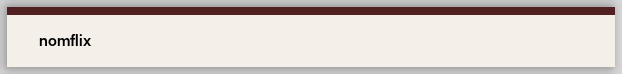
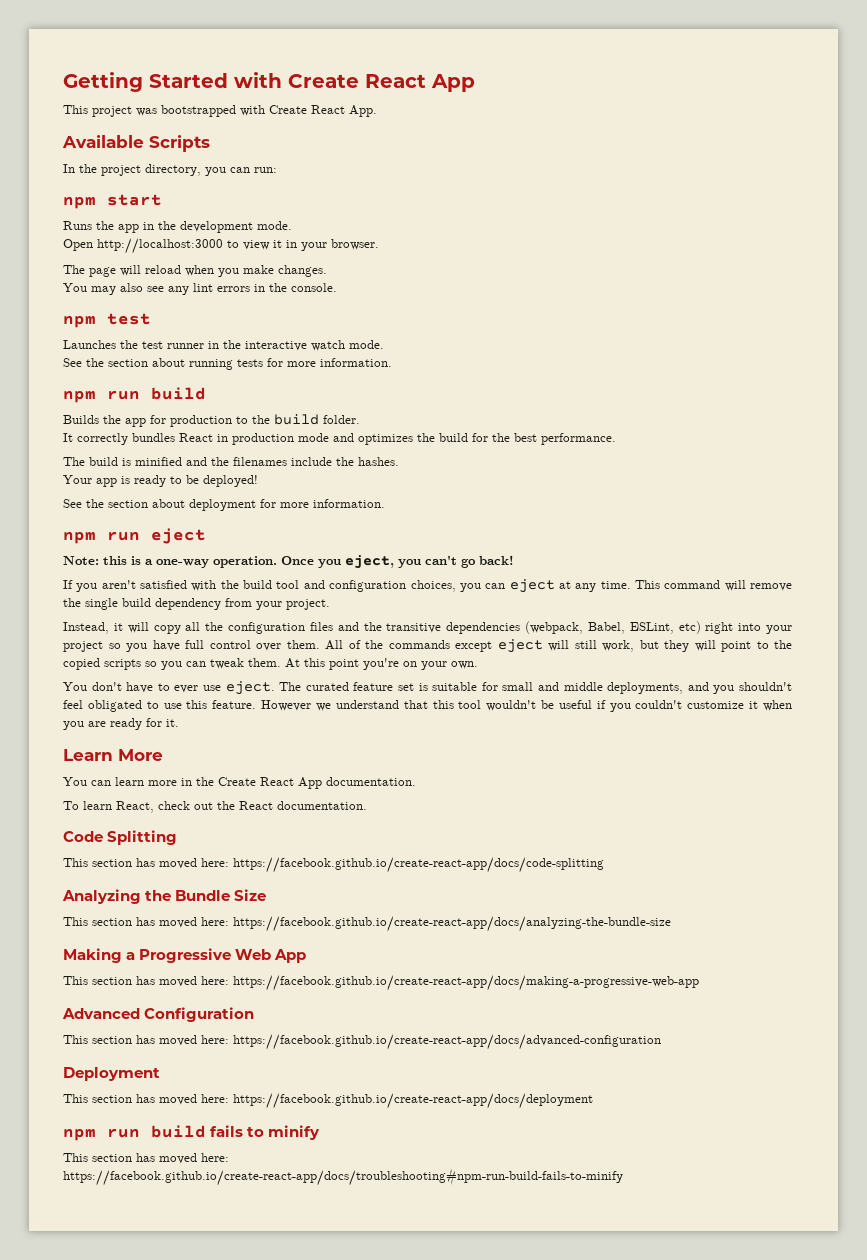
- nomflix
+ Getting Started with Create React App
+ This project was bootstrapped with Create React App.
+ Available Scripts
+ In the project directory, you can run:
+ npm start
+ Runs the app in the development mode.
+ Open http://localhost:3000 to view it in your browser.
+ The page will reload when you make changes.
+ You may also see any lint errors in the console.
+ npm test
+ Launches the test runner in the interactive watch mode.
+ See the section about running tests for more information.
+ npm run build
+ Builds the app for production to the build folder.
+ It correctly bundles React in production mode and optimizes the build for the best performance.
+ The build is minified and the filenames include the hashes.
+ Your app is ready to be deployed!
+ See the section about deployment for more information.
+ npm run eject
+ Note: this is a one-way operation. Once you eject, you can't go back!
+ If you aren't satisfied with the build tool and configuration choices, you can eject at any time. This command will remove the single build dependency from your project.
+ Instead, it will copy all the configuration files and the transitive dependencies (webpack, Babel, ESLint, etc) right into your project so you have full control over them. All of the commands except eject will still work, but they will point to the copied scripts so you can tweak them. At this point you're on your own.
+ You don't have to ever use eject. The curated feature set is suitable for small and middle deployments, and you shouldn't feel obligated to use this feature. However we understand that this tool wouldn't be useful if you couldn't customize it when you are ready for it.
+ Learn More
+ You can learn more in the Create React App documentation.
+ To learn React, check out the React documentation.
+ Code Splitting
+ This section has moved here: https://facebook.github.io/create-react-app/docs/code-splitting
+ Analyzing the Bundle Size
+ This section has moved here: https://facebook.github.io/create-react-app/docs/analyzing-the-bundle-size
+ Making a Progressive Web App
+ This section has moved here: https://facebook.github.io/create-react-app/docs/making-a-progressive-web-app
+ Advanced Configuration
+ This section has moved here: https://facebook.github.io/create-react-app/docs/advanced-configuration
+ Deployment
+ This section has moved here: https://facebook.github.io/create-react-app/docs/deployment
+ npm run build fails to minify
+ This section has moved here: https://facebook.github.io/create-react-app/docs/troubleshooting#npm-run-build-fails-to-minify

